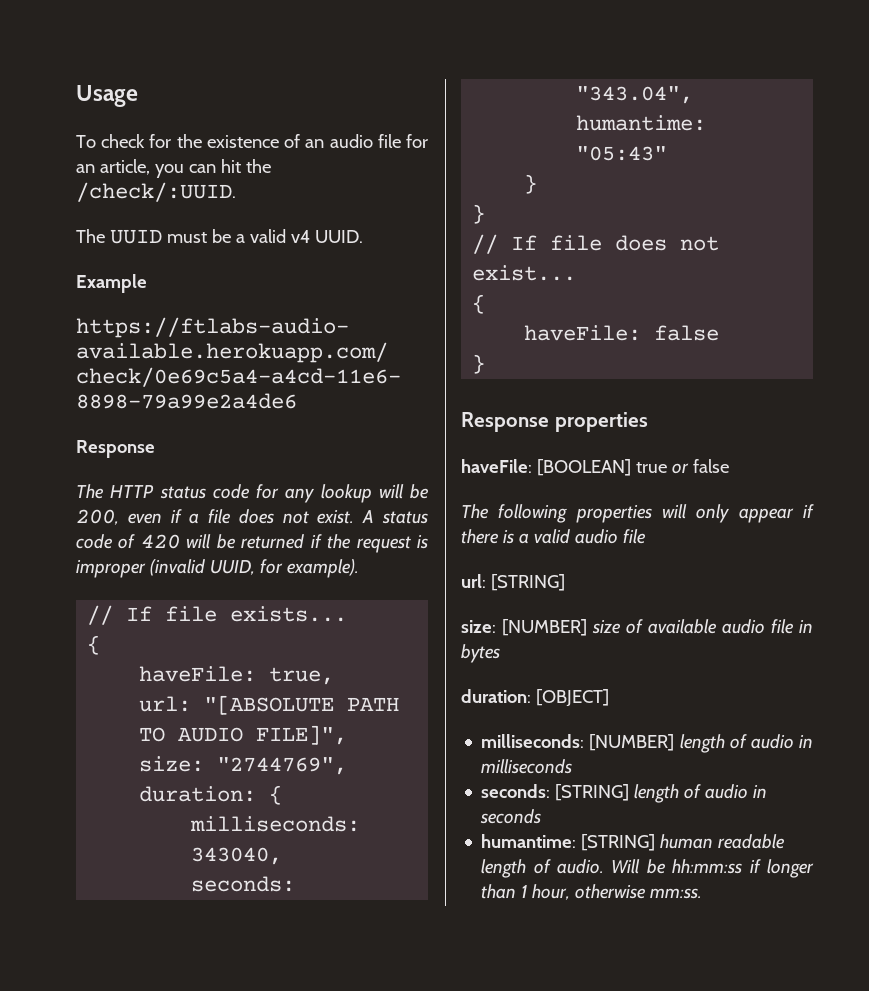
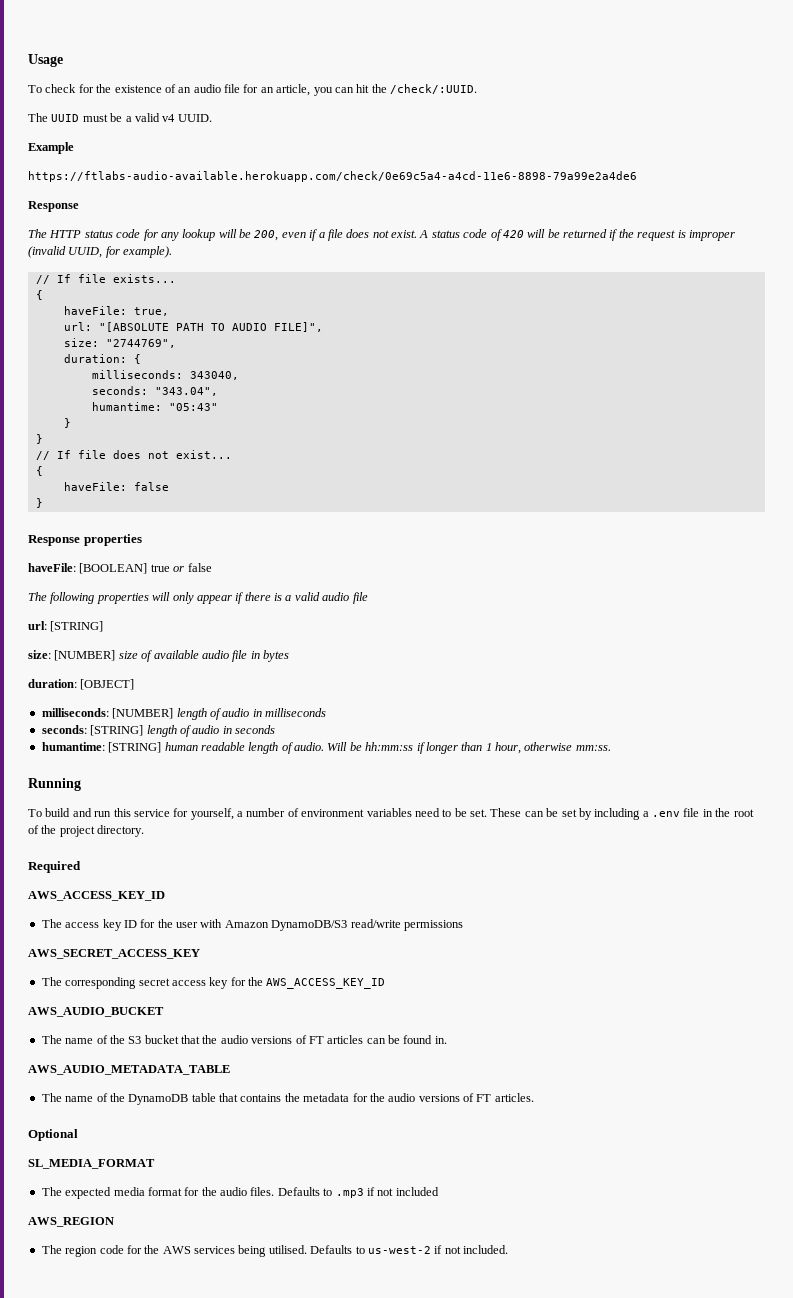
+ Running
+ To build and run this service for yourself, a number of environment variables need to be set. These can be set by including a .env file in the root of the project directory.
+ Required
+ AWS_ACCESS_KEY_ID
+ The access key ID for the user with Amazon DynamoDB/S3 read/write permissions
+ AWS_SECRET_ACCESS_KEY
+ The corresponding secret access key for the AWS_ACCESS_KEY_ID
+ AWS_AUDIO_BUCKET
+ The name of the S3 bucket that the audio versions of FT articles can be found in.
+ AWS_AUDIO_METADATA_TABLE
+ The name of the DynamoDB table that contains the metadata for the audio versions of FT articles.
+ Optional
+ SL_MEDIA_FORMAT
+ The expected media format for the audio files. Defaults to .mp3 if not included
+ AWS_REGION
+ The region code for the AWS services being utilised. Defaults to us-west-2 if not included.

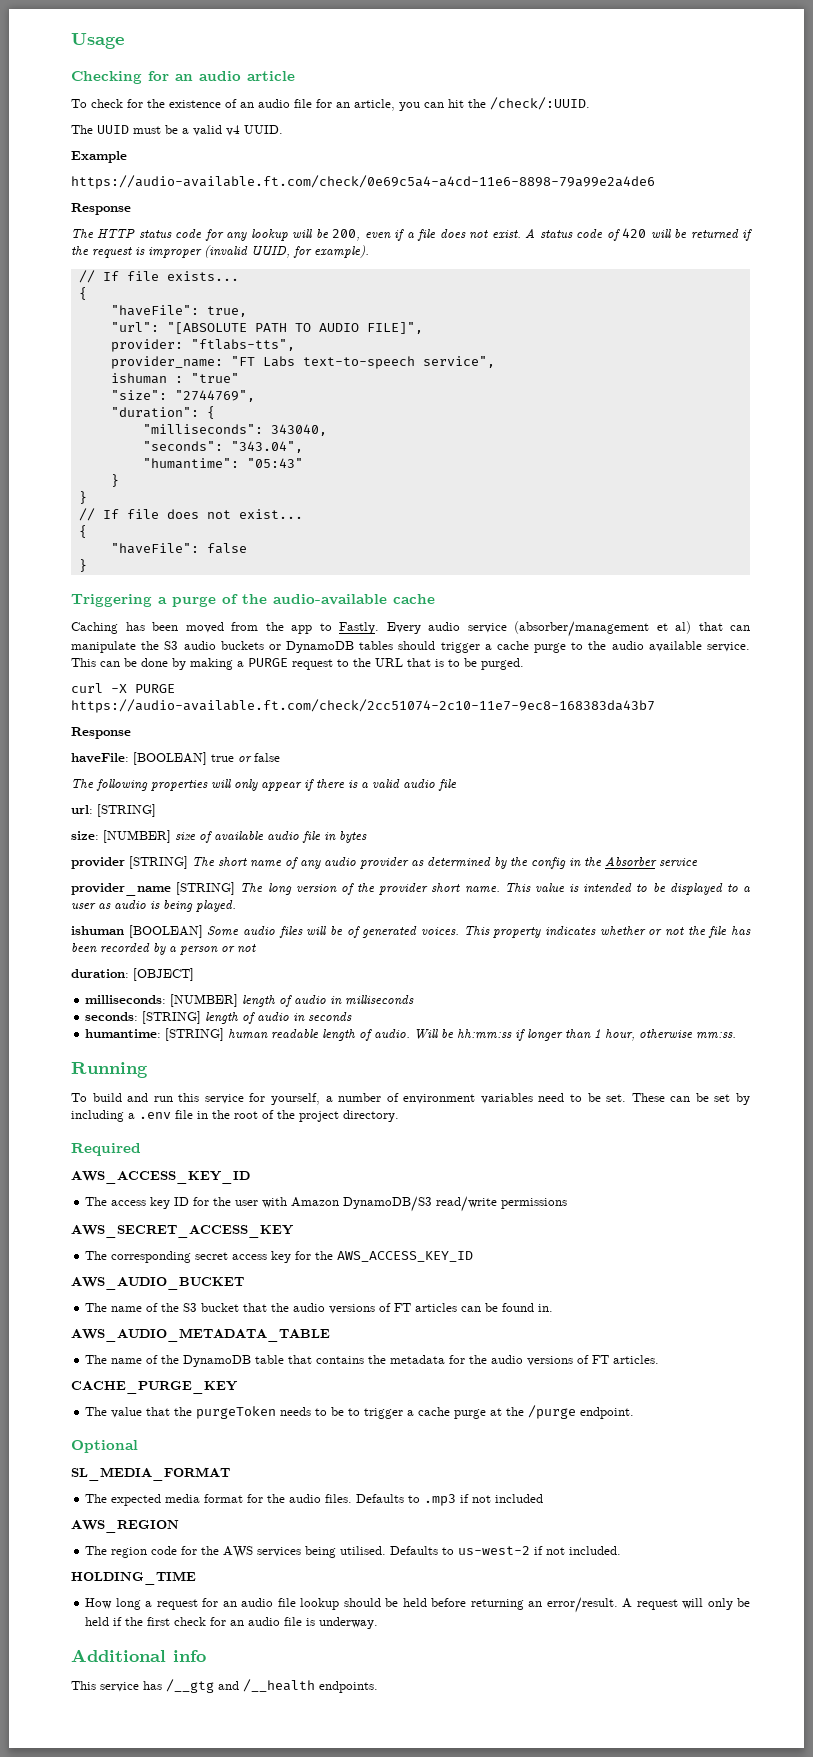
+ Checking for an audio article
- https://ftlabs-audio-available.herokuapp.com/check/0e69c5a4-a4cd-11e6-8898-79a99e2a4de6
+ https://audio-available.ft.com/check/0e69c5a4-a4cd-11e6-8898-79a99e2a4de6
- haveFile: true,
+ "haveFile": true,
- url: "[ABSOLUTE PATH TO AUDIO FILE]",
+ "url": "[ABSOLUTE PATH TO AUDIO FILE]",
- size: "2744769",
+ provider: "ftlabs-tts",
+ provider_name: "FT Labs text-to-speech service",
+ ishuman : "true"
+ "size": "2744769",
- duration: {
- milliseconds: 343040,
+ "duration": {
+ "milliseconds": 343040,
- seconds: "343.04",
+ "seconds": "343.04",
- humantime: "05:43"
+ "humantime": "05:43"
- haveFile: false
+ "haveFile": false
- Response properties
+ Triggering a purge of the audio-available cache
+ Caching has been moved from the app to Fastly. Every audio service (absorber/management et al) that can manipulate the S3 audio buckets or DynamoDB tables should trigger a cache purge to the audio available service. This can be done by making a PURGE request to the URL that is to be purged.
+ curl -X PURGE https://audio-available.ft.com/check/2cc51074-2c10-11e7-9ec8-168383da43b7
+ Response
+ provider [STRING] The short name of any audio provider as determined by the config in the Absorber service
+ provider_name [STRING] The long version of the provider short name. This value is intended to be displayed to a user as audio is being played.
+ ishuman [BOOLEAN] Some audio files will be of generated voices. This property indicates whether or not the file has been recorded by a person or not
+ CACHE_PURGE_KEY
+ The value that the purgeToken needs to be to trigger a cache purge at the /purge endpoint.
+ HOLDING_TIME
+ How long a request for an audio file lookup should be held before returning an error/result. A request will only be held if the first check for an audio file is underway.
+ Additional info
+ This service has /__gtg and /__health endpoints.

